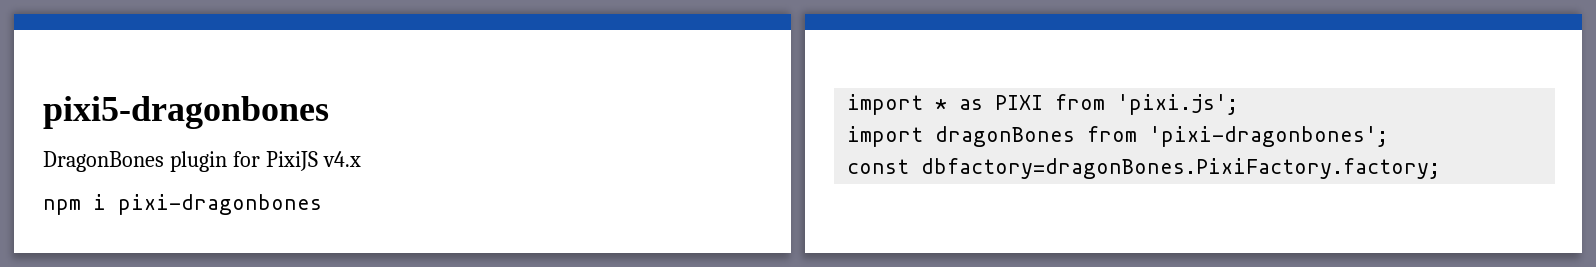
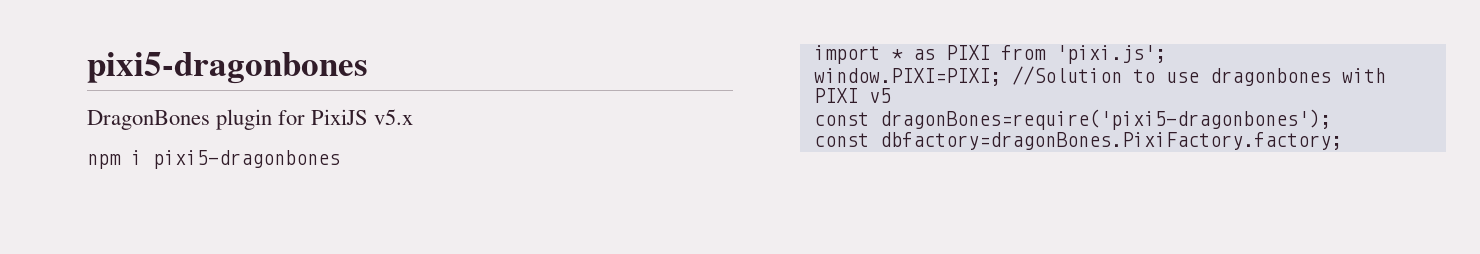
- DragonBones plugin for PixiJS v4.x
+ DragonBones plugin for PixiJS v5.x
- npm i pixi-dragonbones
+ npm i pixi5-dragonbones
- import dragonBones from 'pixi-dragonbones';
+ window.PIXI=PIXI; //Solution to use dragonbones with PIXI v5
+ const dragonBones=require('pixi5-dragonbones');

